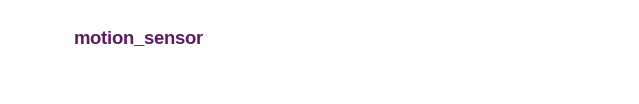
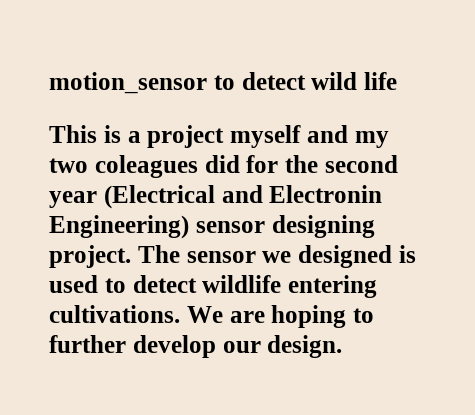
- motion_sensor
+ motion_sensor to detect wild life
+ This is a project myself and my two coleagues did for the second year (Electrical and Electronin Engineering) sensor designing project. The sensor we designed is used to detect wildlife entering cultivations. We are hoping to further develop our design.

